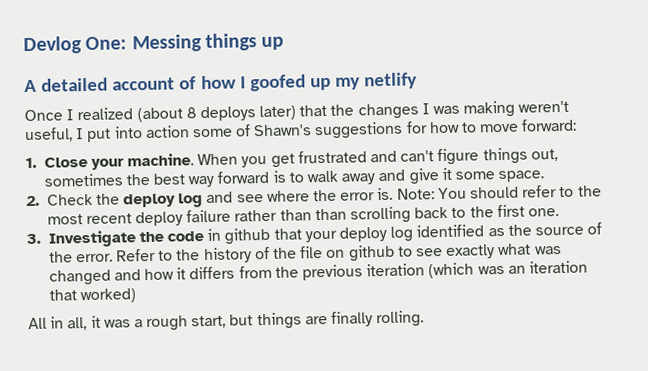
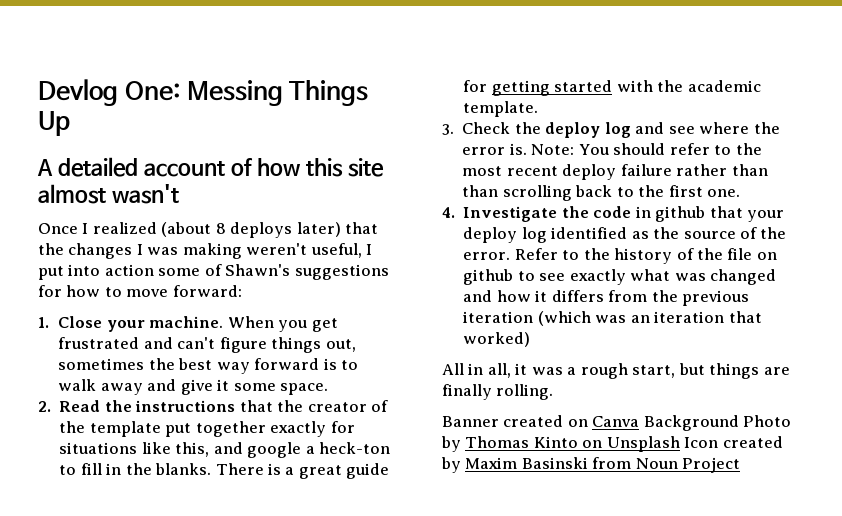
- Devlog One: Messing things up
+ Devlog One: Messing Things Up
- A detailed account of how I goofed up my netlify
+ A detailed account of how this site almost wasn't
- 2. Check the deploy log and see where the error is.
+ 2. Read the instructions that the creator of the template put together exactly for situations like this, and google a heck-ton to fill in the blanks. There is a great guide for getting started with the academic template.
+ 3. Check the deploy log and see where the error is.
- 3. Investigate the code in github that your deploy log identified as the source of the error.
+ 4. Investigate the code in github that your deploy log identified as the source of the error.
+ Banner created on Canva Background Photo by Thomas Kinto on Unsplash Icon created by Maxim Basinski from Noun Project

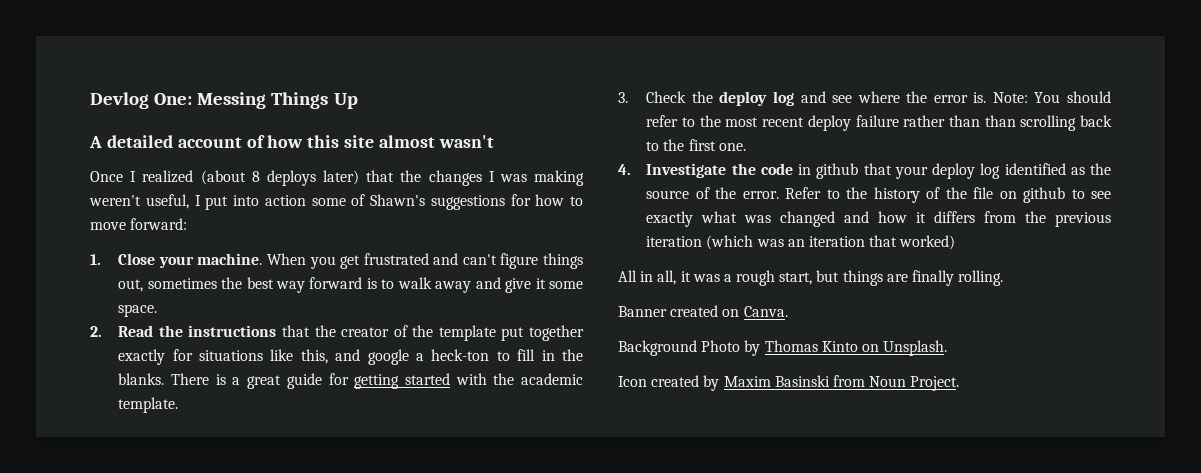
- Banner created on Canva Background Photo by Thomas Kinto on Unsplash Icon created by Maxim Basinski from Noun Project
+ Banner created on Canva.
+ Background Photo by Thomas Kinto on Unsplash.
+ Icon created by Maxim Basinski from Noun Project.

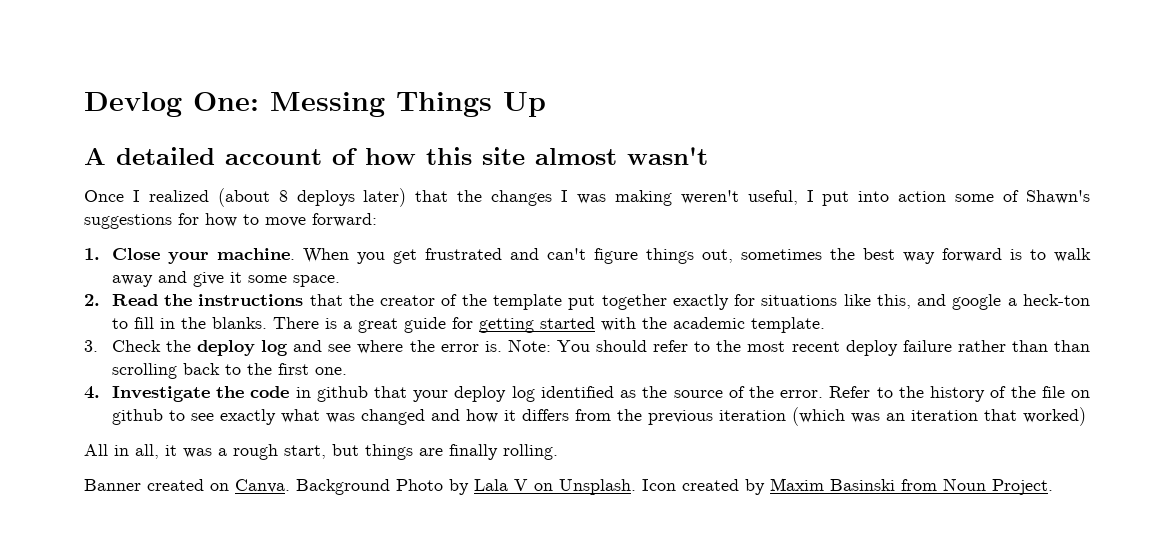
- Banner created on Canva.
- Background Photo by Thomas Kinto on Unsplash.
- Icon created by Maxim Basinski from Noun Project.
+ Banner created on Canva. Background Photo by Lala V on Unsplash. Icon created by Maxim Basinski from Noun Project.

